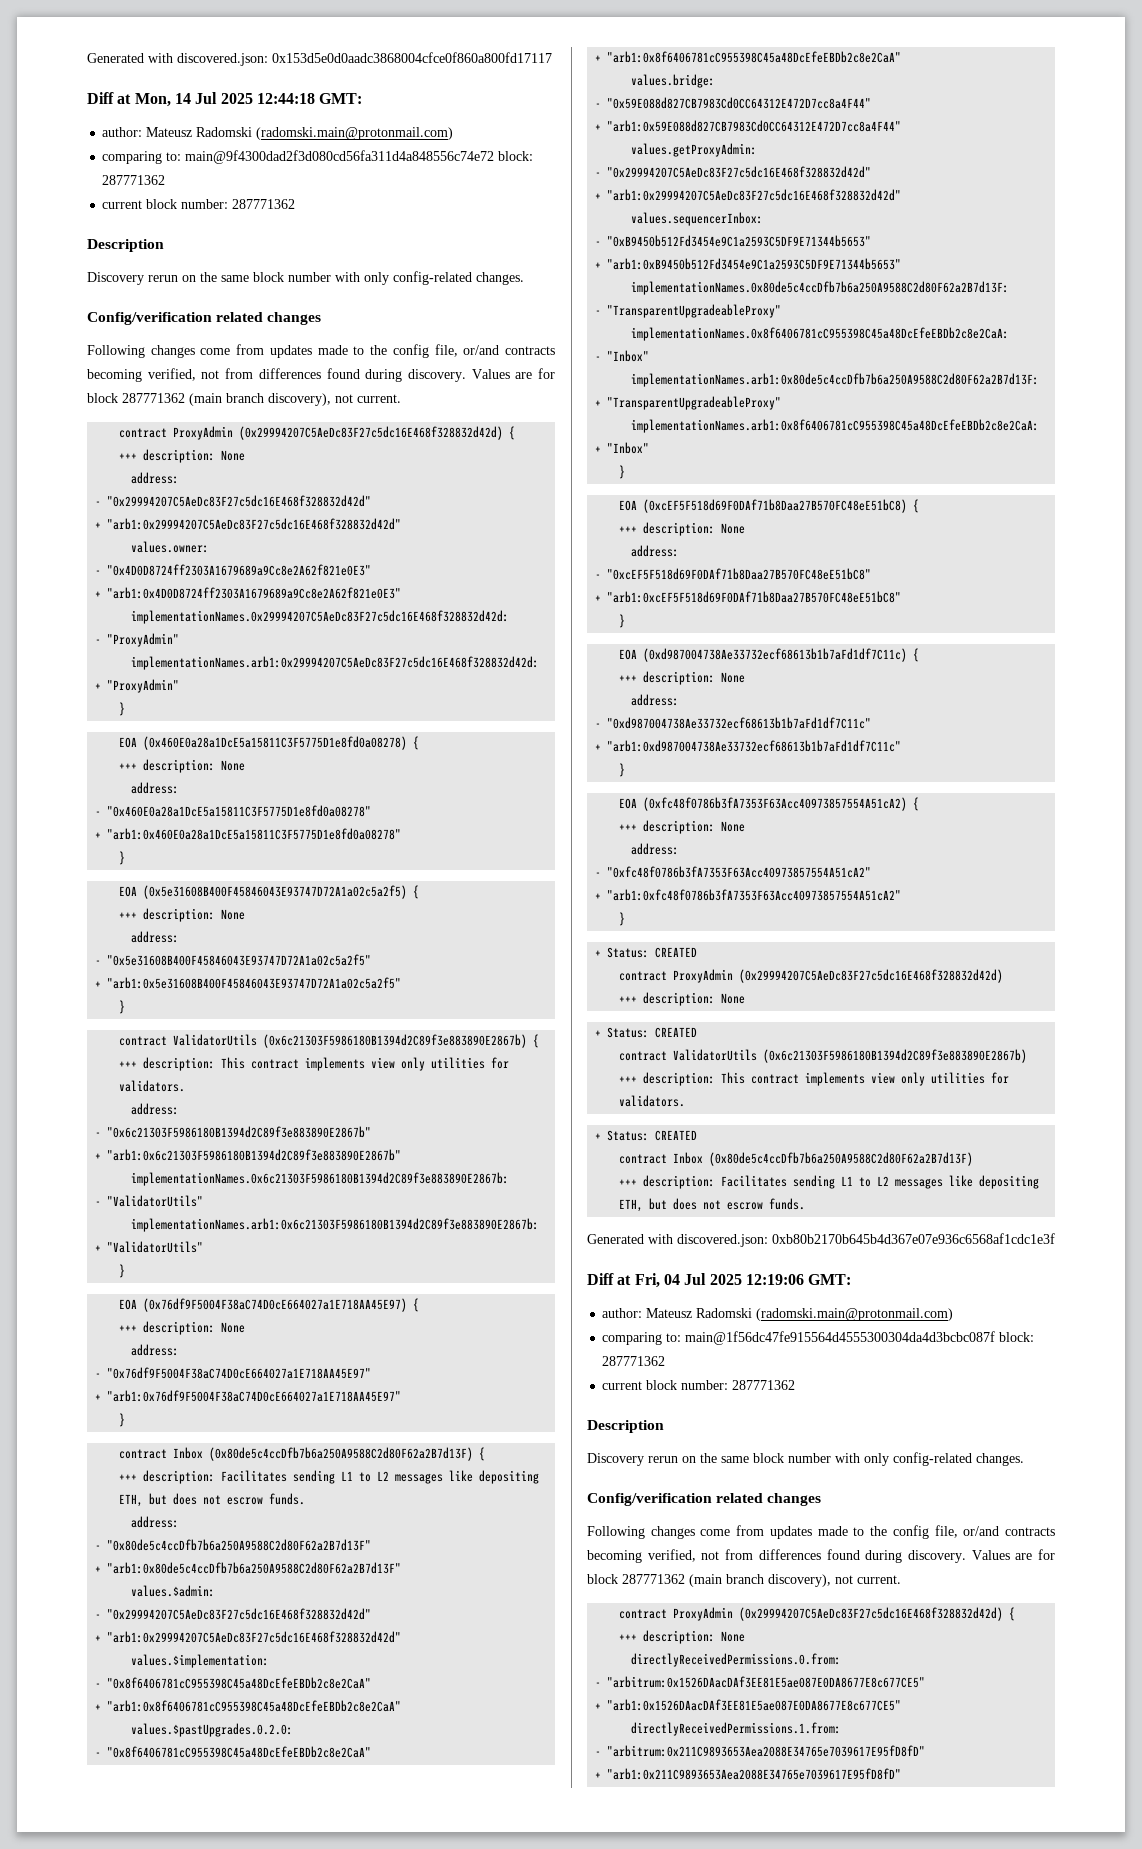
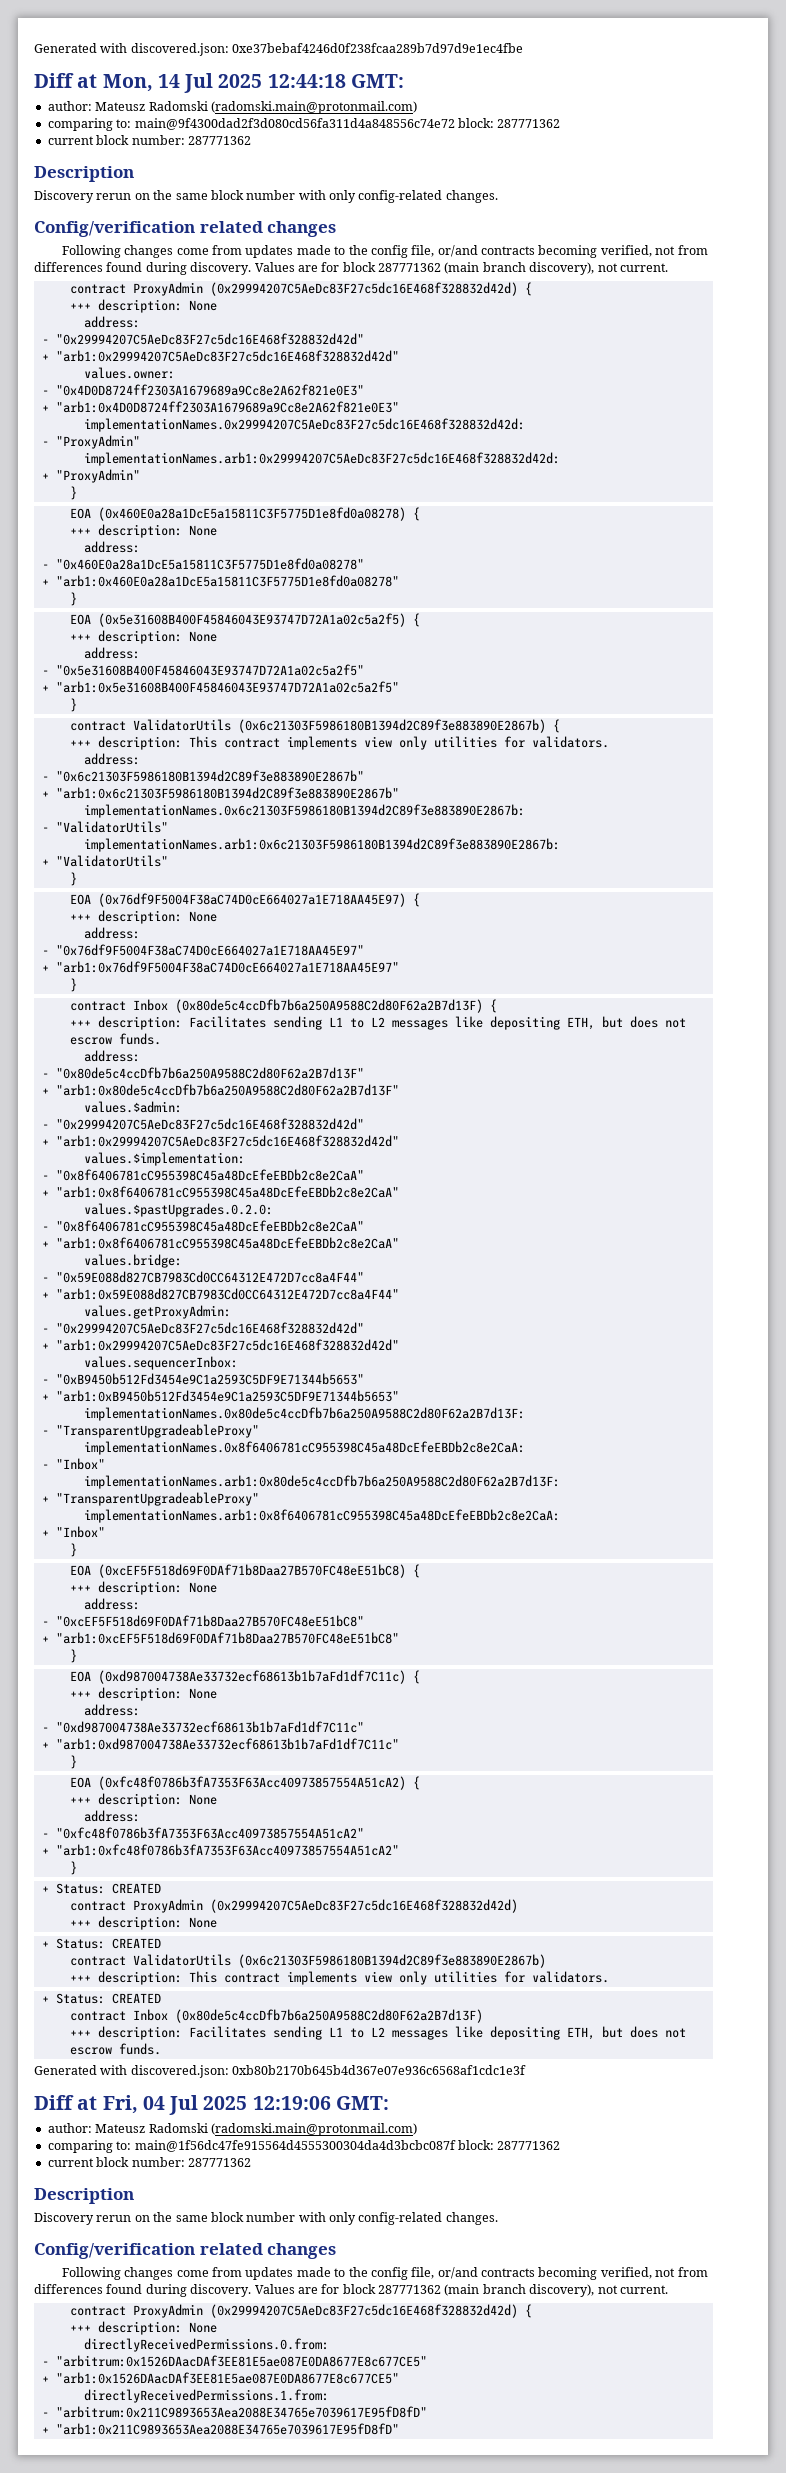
- Generated with discovered.json: 0x153d5e0d0aadc3868004cfce0f860a800fd17117
+ Generated with discovered.json: 0xe37bebaf4246d0f238fcaa289b7d97d9e1ec4fbe

